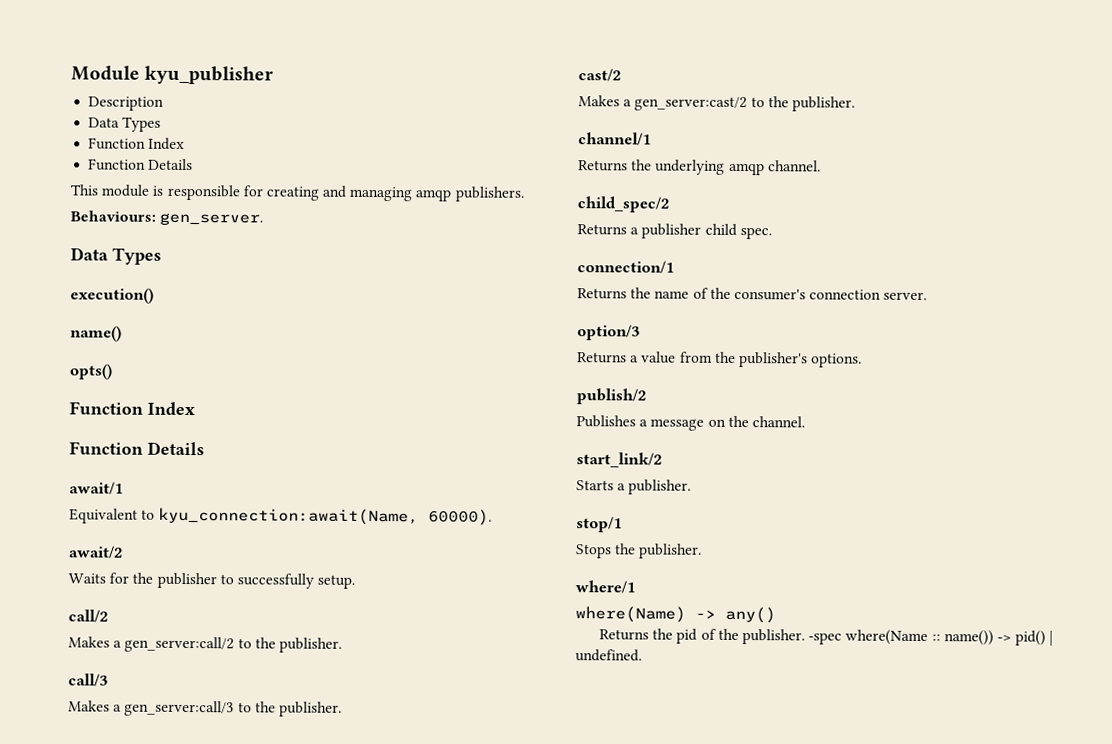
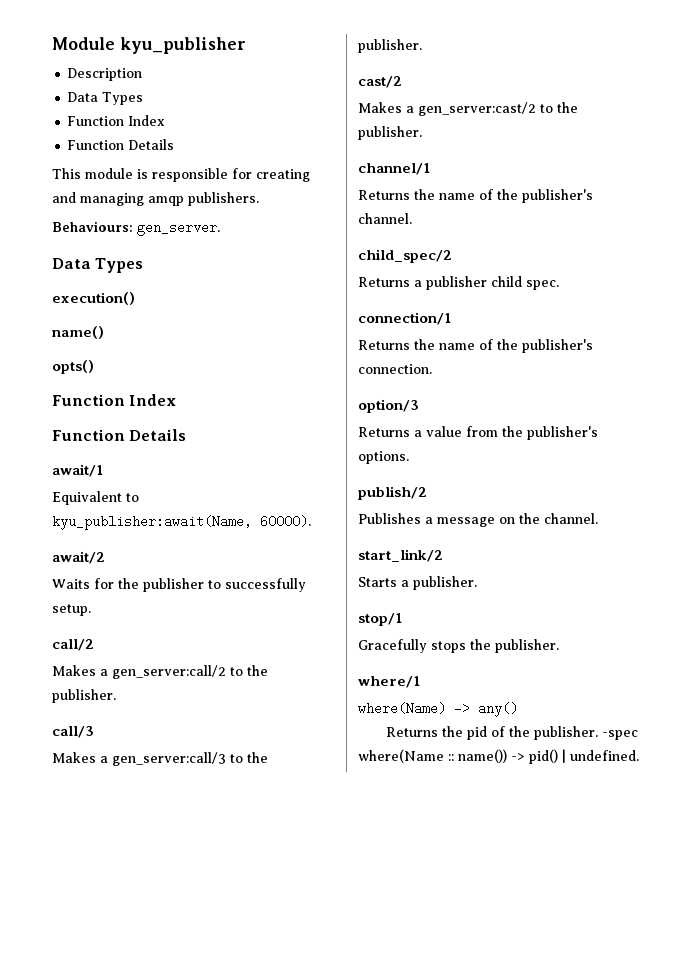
- Equivalent to kyu_connection:await(Name, 60000).
+ Equivalent to kyu_publisher:await(Name, 60000).
- Returns the underlying amqp channel.
+ Returns the name of the publisher's channel.
- Returns the name of the consumer's connection server.
+ Returns the name of the publisher's connection.
- Stops the publisher.
+ Gracefully stops the publisher.

